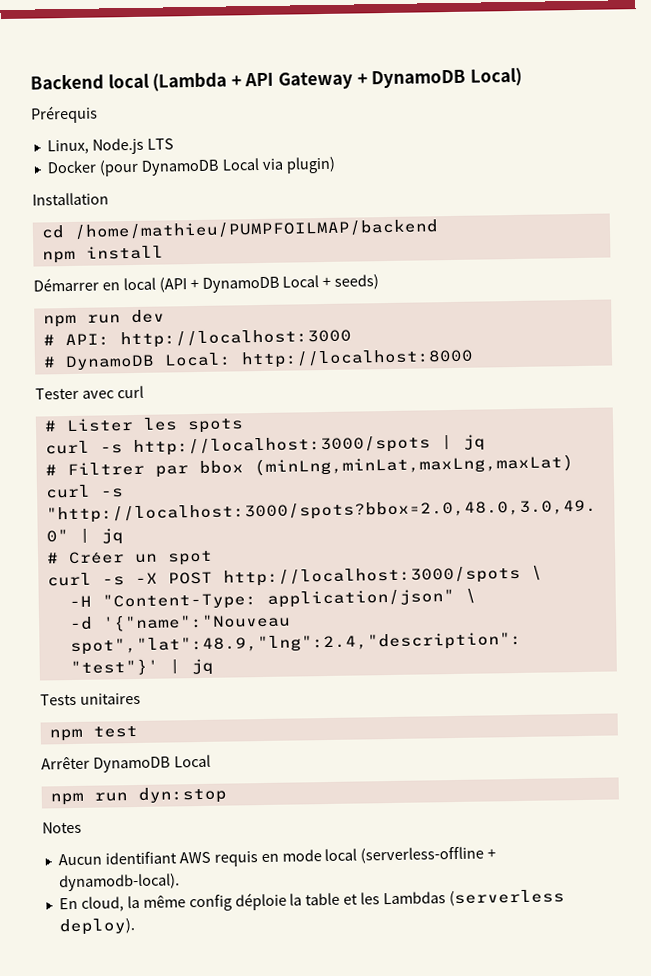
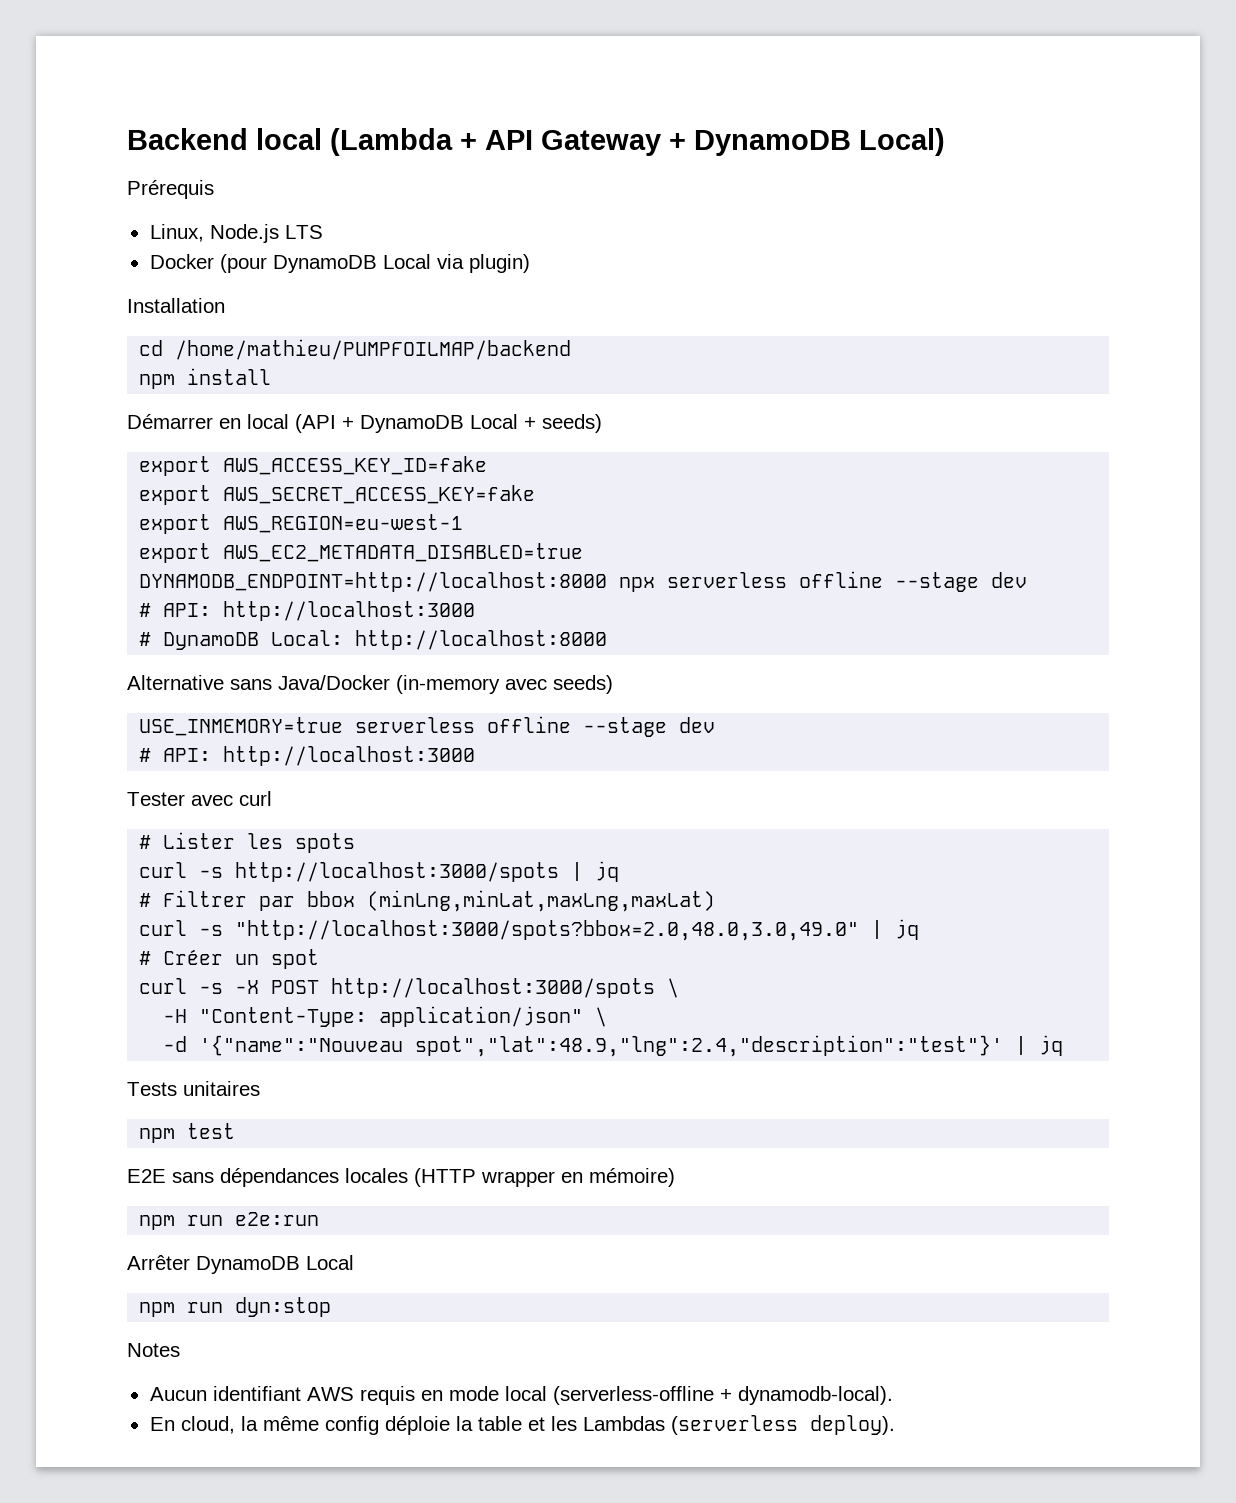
- npm run dev
+ export AWS_ACCESS_KEY_ID=fake
+ export AWS_SECRET_ACCESS_KEY=fake
+ export AWS_REGION=eu-west-1
+ export AWS_EC2_METADATA_DISABLED=true
+ DYNAMODB_ENDPOINT=http://localhost:8000 npx serverless offline --stage dev
+ Alternative sans Java/Docker (in-memory avec seeds)
+ USE_INMEMORY=true serverless offline --stage dev
+ # API: http://localhost:3000
+ E2E sans dépendances locales (HTTP wrapper en mémoire)
+ npm run e2e:run

